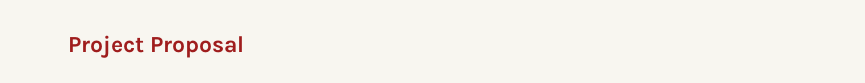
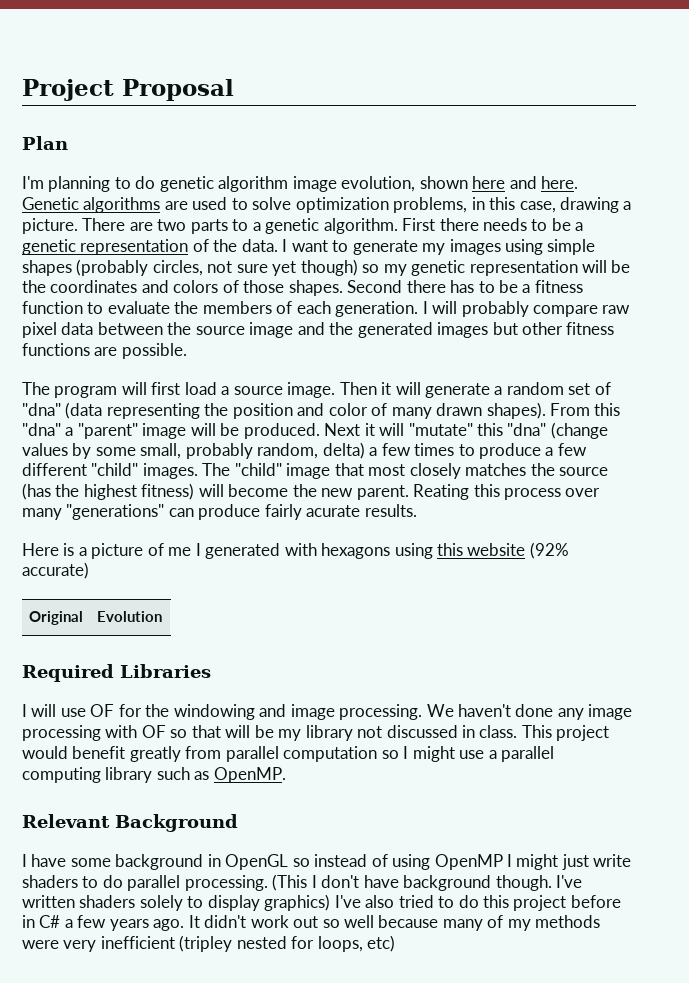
+ Plan
+ I'm planning to do genetic algorithm image evolution, shown here and here. Genetic algorithms are used to solve optimization problems, in this case, drawing a picture. There are two parts to a genetic algorithm. First there needs to be a genetic representation of the data. I want to generate my images using simple shapes (probably circles, not sure yet though) so my genetic representation will be the coordinates and colors of those shapes. Second there has to be a fitness function to evaluate the members of each generation. I will probably compare raw pixel data between the source image and the generated images but other fitness functions are possible.
+ The program will first load a source image. Then it will generate a random set of "dna" (data representing the position and color of many drawn shapes). From this "dna" a "parent" image will be produced. Next it will "mutate" this "dna" (change values by some small, probably random, delta) a few times to produce a few different "child" images. The "child" image that most closely matches the source (has the highest fitness) will become the new parent. Reating this process over many "generations" can produce fairly acurate results.
+ Here is a picture of me I generated with hexagons using this website (92% accurate)
+ Original | Evolution
+ Required Libraries
+ I will use OF for the windowing and image processing. We haven't done any image processing with OF so that will be my library not discussed in class. This project would benefit greatly from parallel computation so I might use a parallel computing library such as OpenMP.
+ Relevant Background
+ I have some background in OpenGL so instead of using OpenMP I might just write shaders to do parallel processing. (This I don't have background though. I've written shaders solely to display graphics) I've also tried to do this project before in C# a few years ago. It didn't work out so well because many of my methods were very inefficient (tripley nested for loops, etc)

